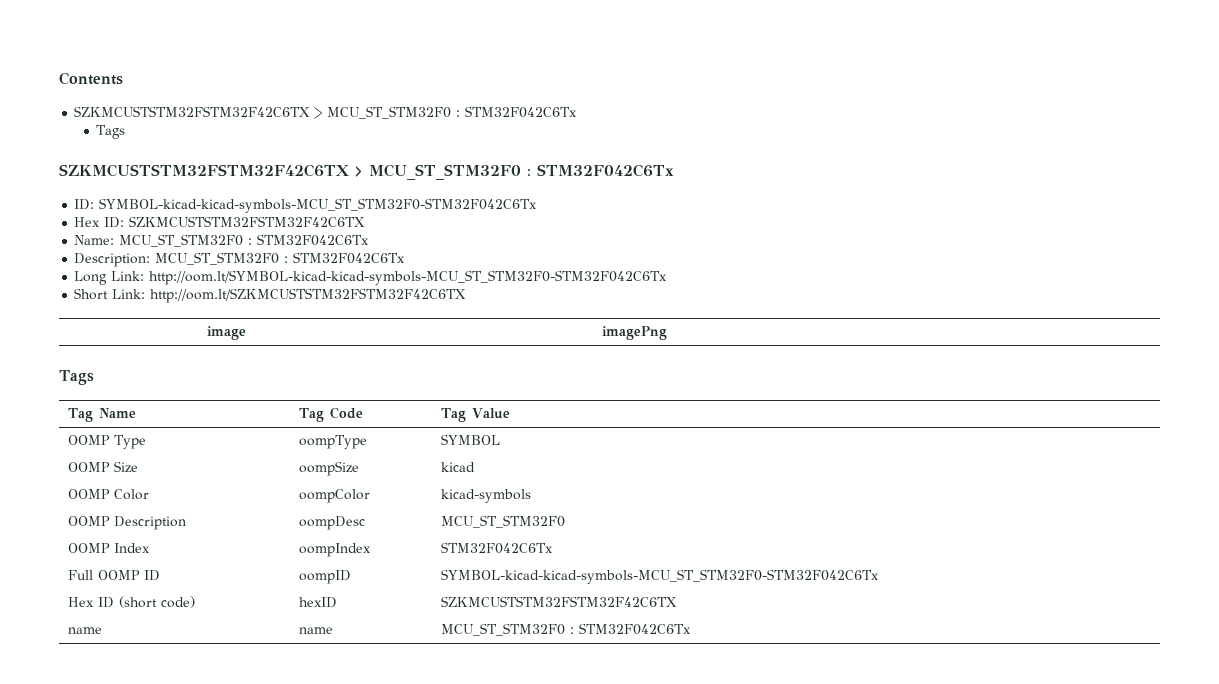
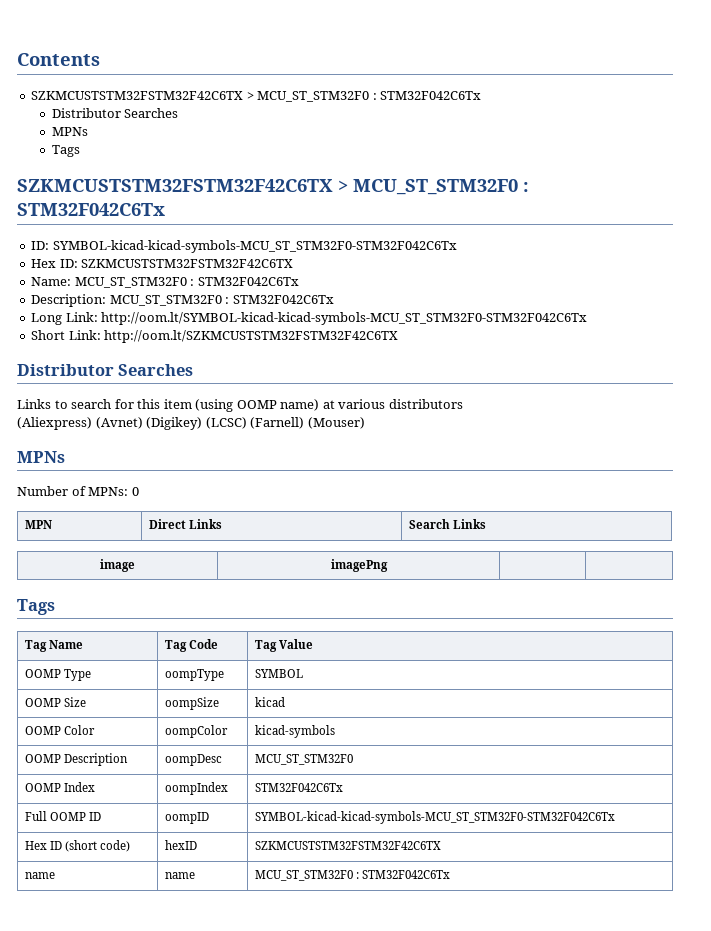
  Contents
  SZKMCUSTSTM32FSTM32F42C6TX > MCU_ST_STM32F0 : STM32F042C6Tx
+ Distributor Searches
+ MPNs
  Short Link: http://oom.lt/SZKMCUSTSTM32FSTM32F42C6TX
+ Distributor Searches
+ Links to search for this item (using OOMP name) at various distributors
+ (Aliexpress) (Avnet) (Digikey) (LCSC) (Farnell) (Mouser)
+ MPNs
+ Number of MPNs: 0
+ MPN | Direct Links | Search Links

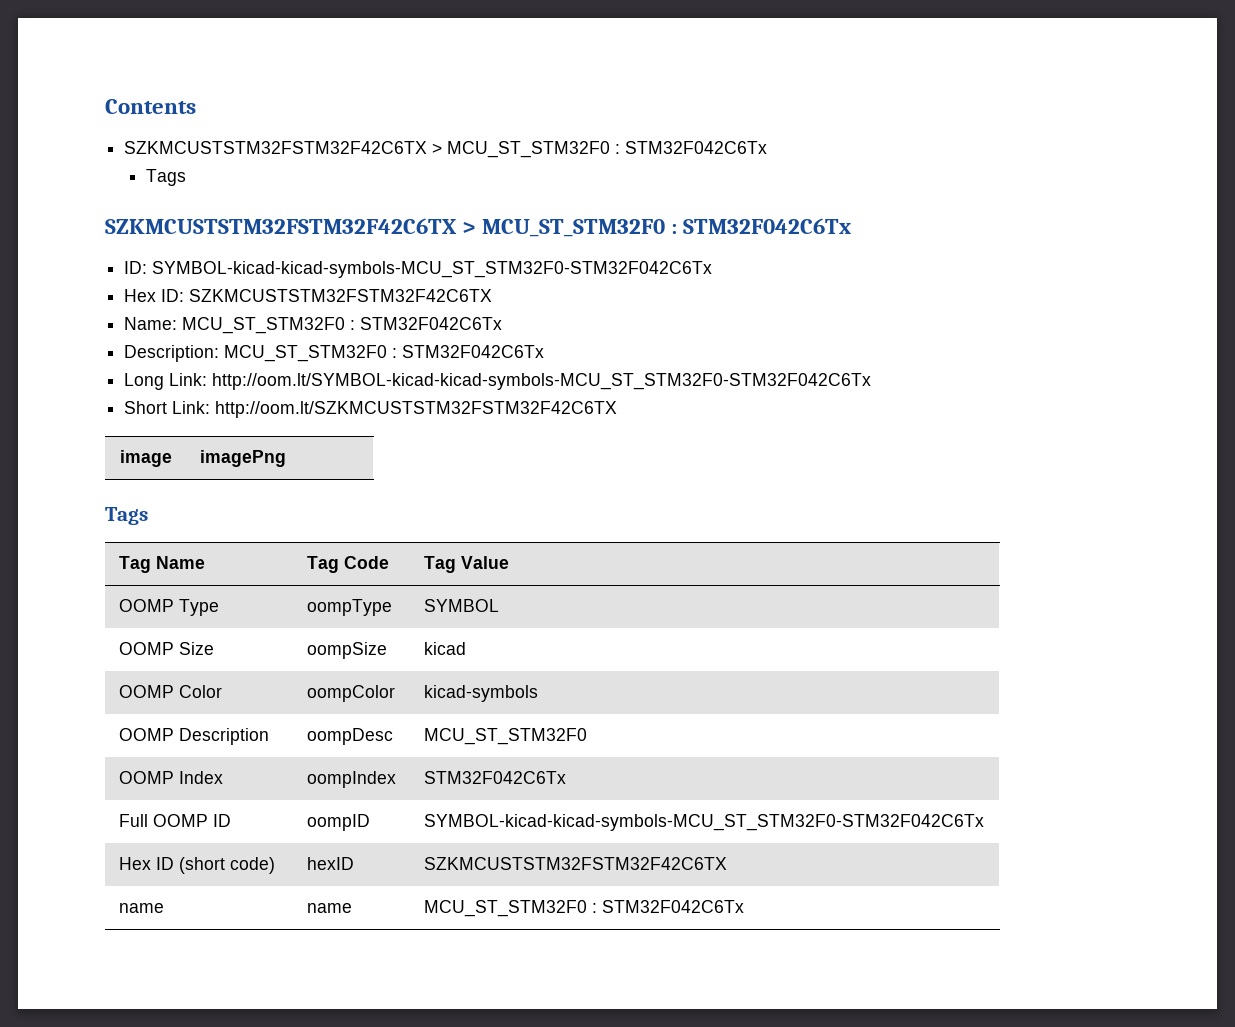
  Contents
  SZKMCUSTSTM32FSTM32F42C6TX > MCU_ST_STM32F0 : STM32F042C6Tx
- Distributor Searches
- MPNs
  Short Link: http://oom.lt/SZKMCUSTSTM32FSTM32F42C6TX
- Distributor Searches
- Links to search for this item (using OOMP name) at various distributors
- (Aliexpress) (Avnet) (Digikey) (LCSC) (Farnell) (Mouser)
- MPNs
- Number of MPNs: 0
- MPN | Direct Links | Search Links

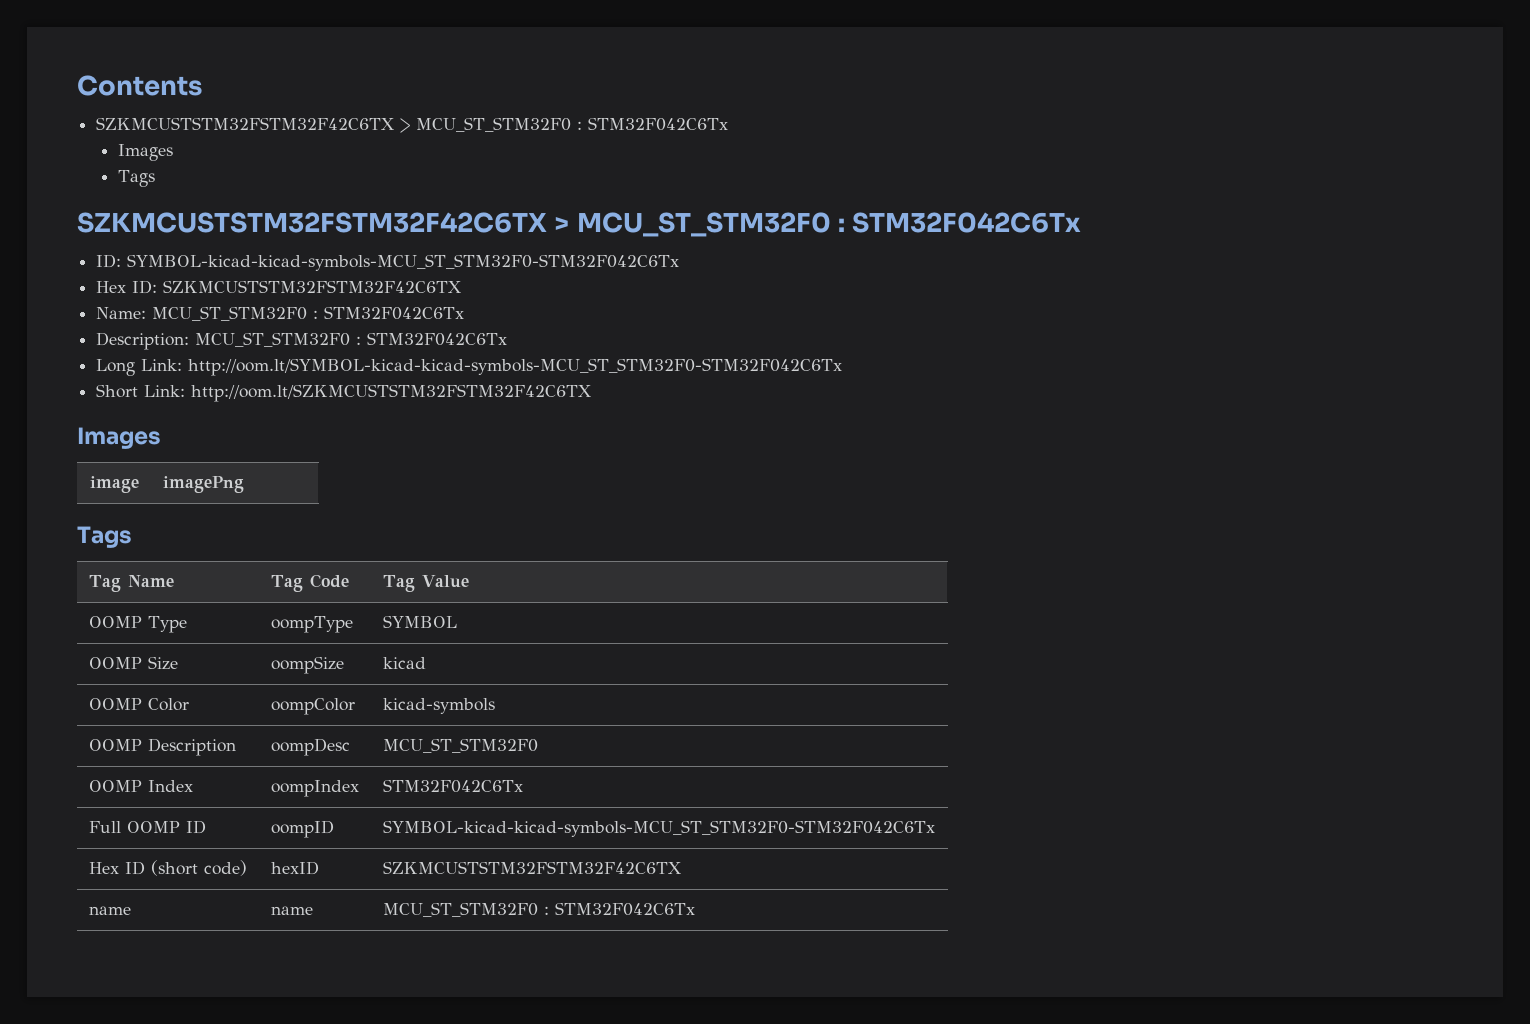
  Contents
  SZKMCUSTSTM32FSTM32F42C6TX > MCU_ST_STM32F0 : STM32F042C6Tx
+ Images
  Short Link: http://oom.lt/SZKMCUSTSTM32FSTM32F42C6TX
+ Images

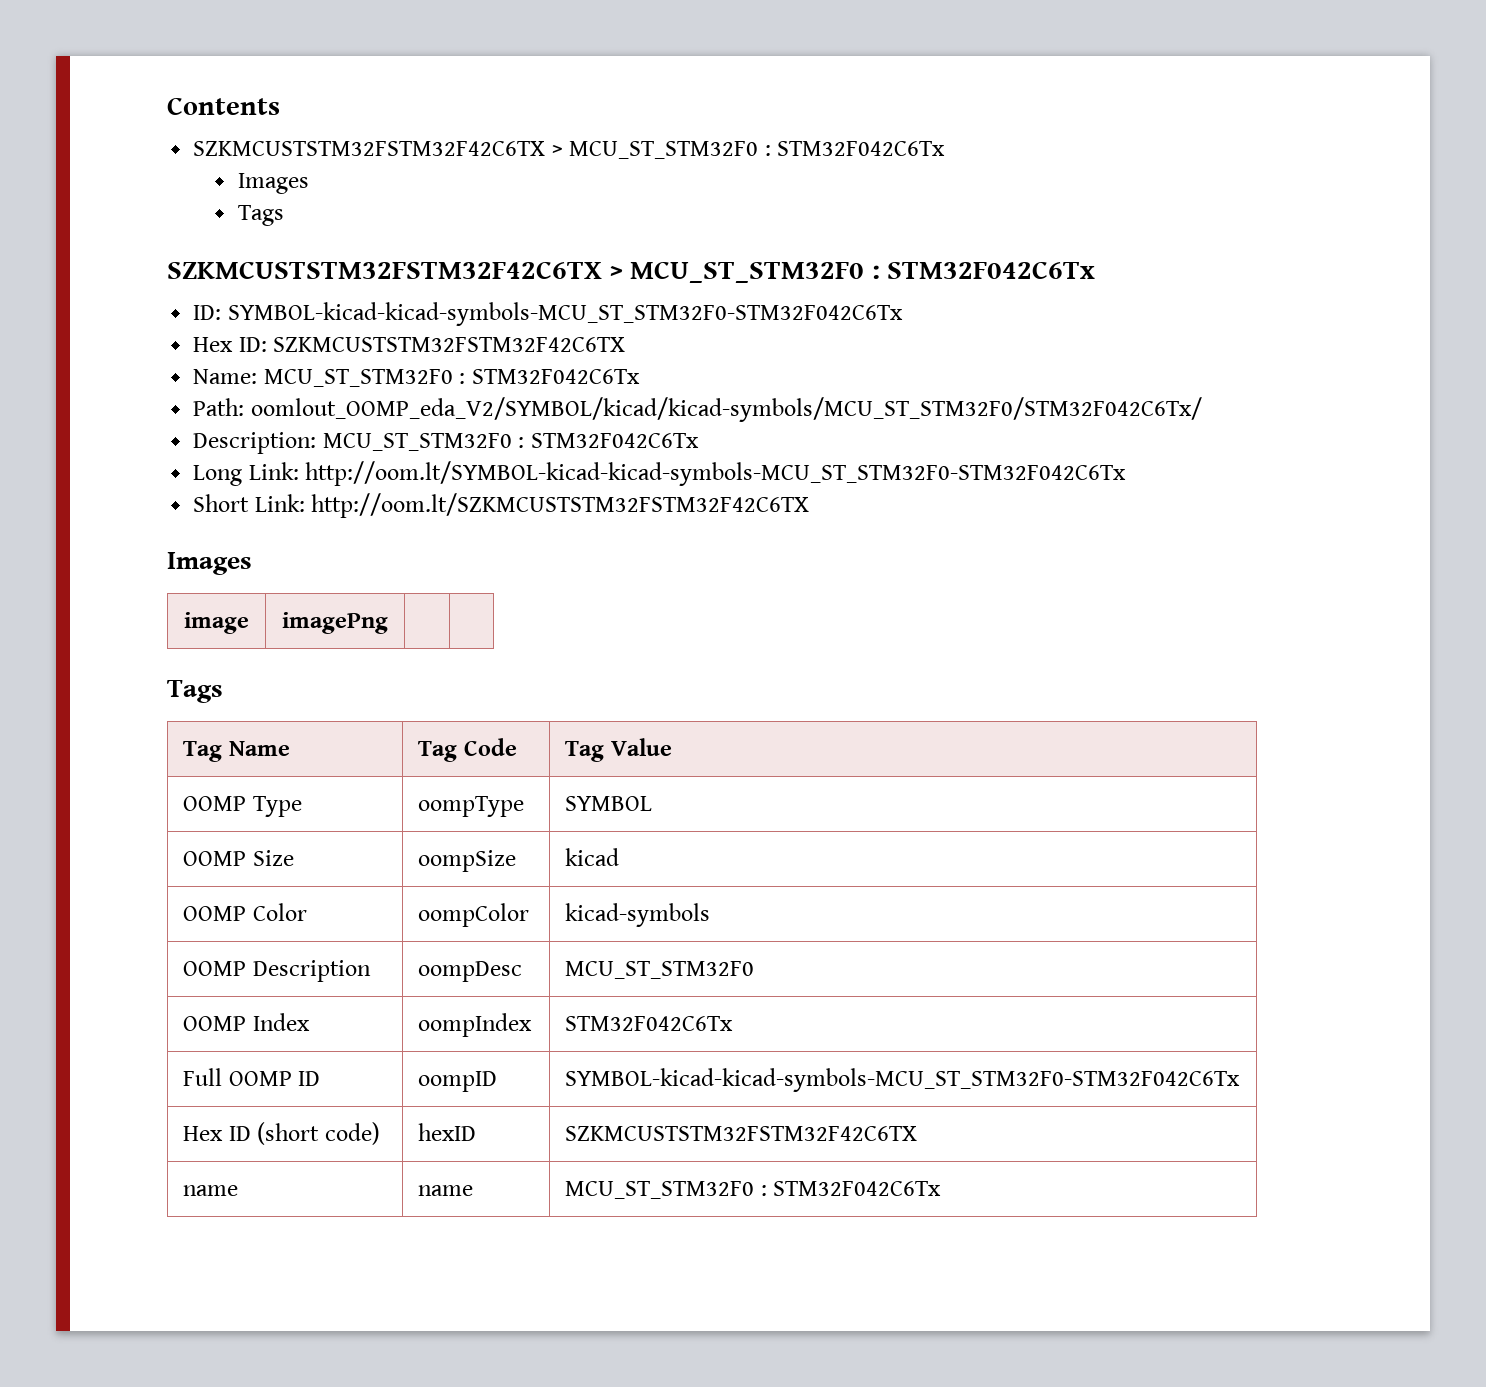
+ Path: oomlout_OOMP_eda_V2/SYMBOL/kicad/kicad-symbols/MCU_ST_STM32F0/STM32F042C6Tx/

